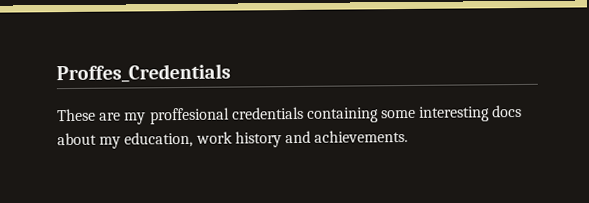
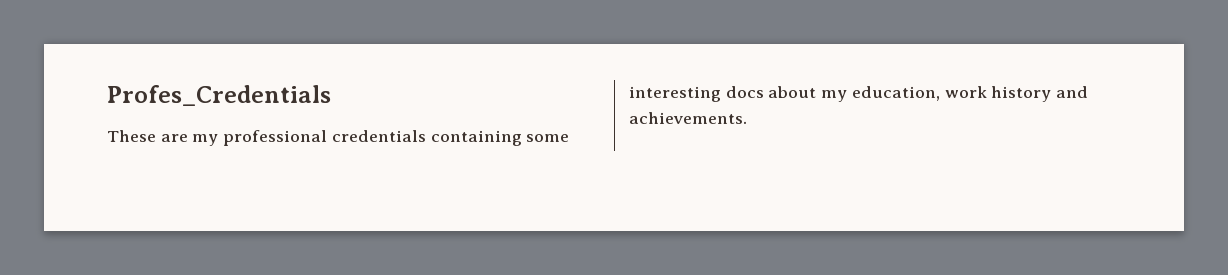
- Proffes_Credentials
+ Profes_Credentials
- These are my proffesional credentials containing some interesting docs about my education, work history and achievements.
+ These are my professional credentials containing some interesting docs about my education, work history and achievements.

